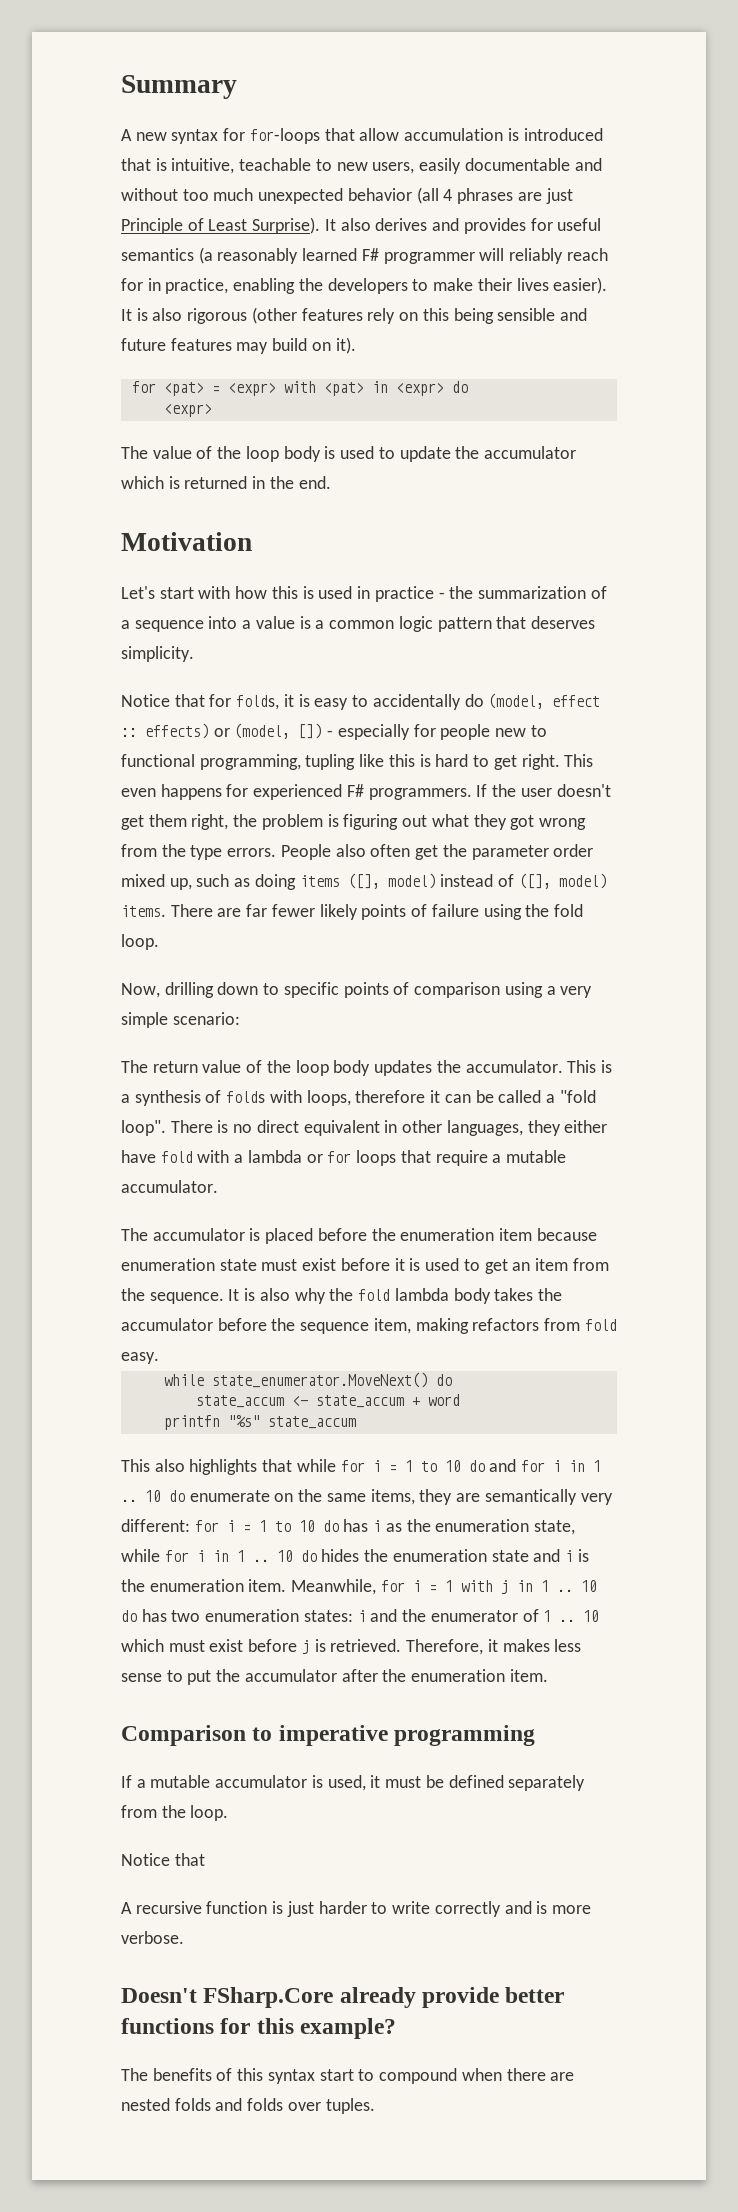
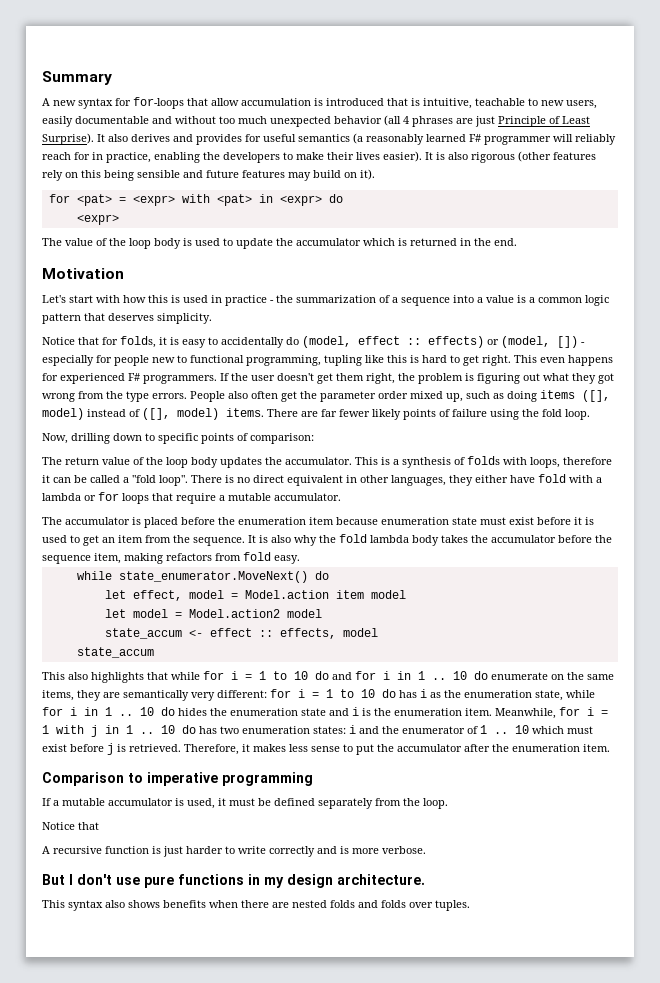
- Now, drilling down to specific points of comparison using a very simple scenario:
+ Now, drilling down to specific points of comparison:
- state_accum <- state_accum + word
- printfn "%s" state_accum
+ let effect, model = Model.action item model
+ let model = Model.action2 model
+ state_accum <- effect :: effects, model
+ state_accum
- Doesn't FSharp.Core already provide better functions for this example?
- The benefits of this syntax start to compound when there are nested folds and folds over tuples.
+ But I don't use pure functions in my design architecture.
+ This syntax also shows benefits when there are nested folds and folds over tuples.

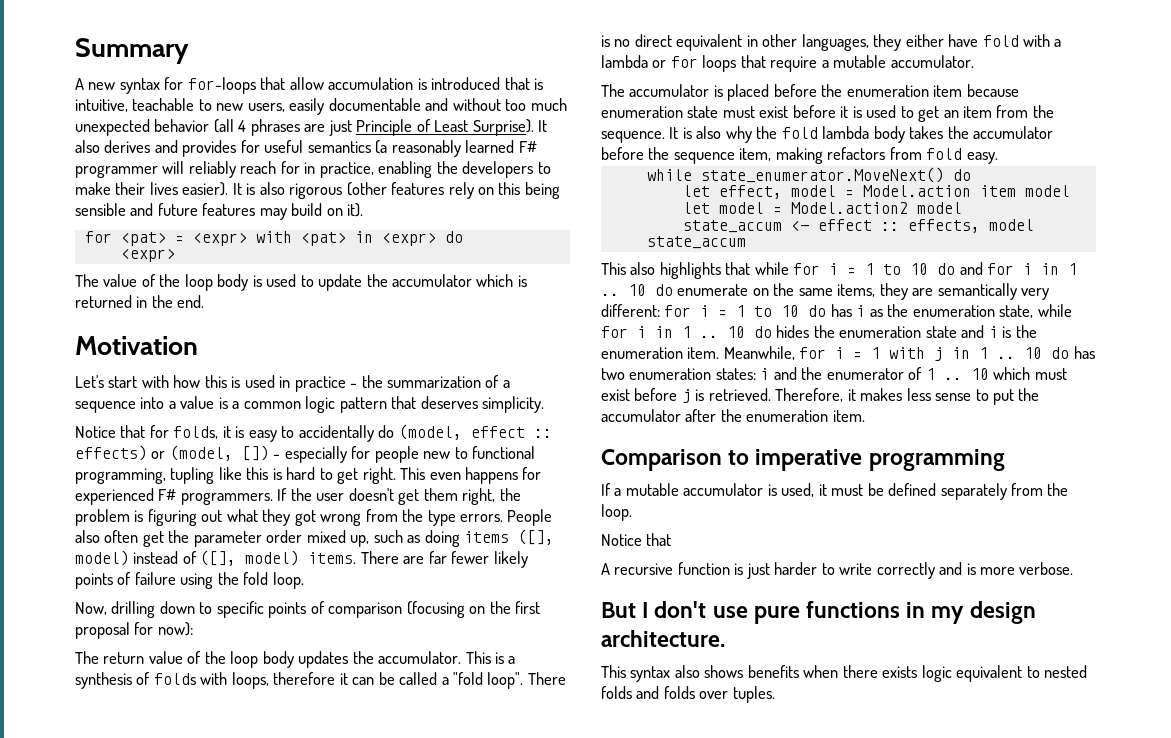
- Now, drilling down to specific points of comparison:
+ Now, drilling down to specific points of comparison (focusing on the first proposal for now):
- This syntax also shows benefits when there are nested folds and folds over tuples.
+ This syntax also shows benefits when there exists logic equivalent to nested folds and folds over tuples.

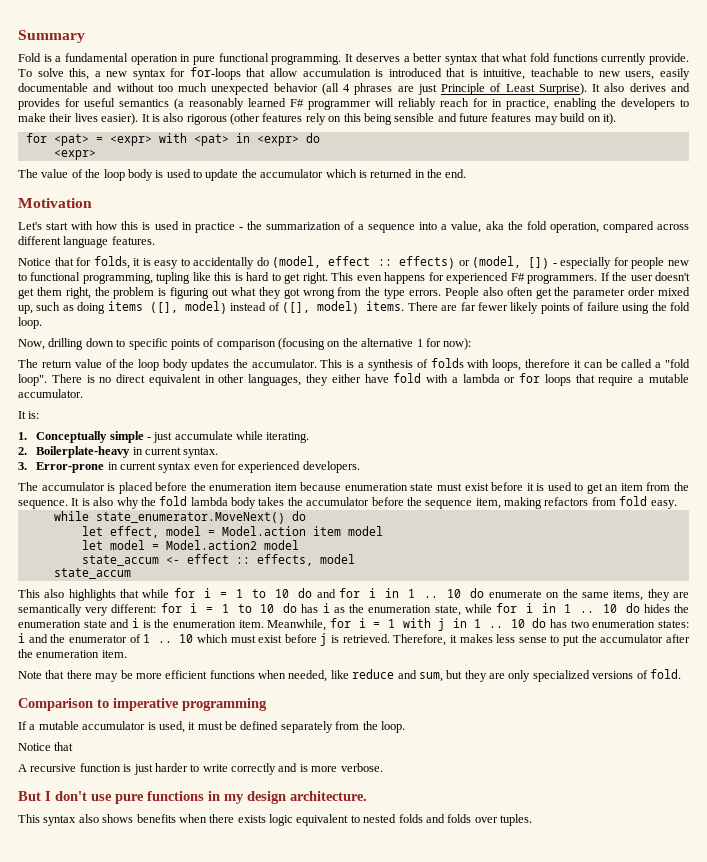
- A new syntax for for-loops that allow accumulation is introduced that is intuitive, teachable to new users, easily documentable and without too much unexpected behavior (all 4 phrases are just Principle of Least Surprise).
+ Fold is a fundamental operation in pure functional programming. It deserves a better syntax that what fold functions currently provide. To solve this, a new syntax for for-loops that allow accumulation is introduced that is intuitive, teachable to new users, easily documentable and without too much unexpected behavior (all 4 phrases are just Principle of Least Surprise).
- Let's start with how this is used in practice - the summarization of a sequence into a value is a common logic pattern that deserves simplicity.
+ Let's start with how this is used in practice - the summarization of a sequence into a value, aka the fold operation, compared across different language features.
- Now, drilling down to specific points of comparison (focusing on the first proposal for now):
+ Now, drilling down to specific points of comparison (focusing on the alternative 1 for now):
+ It is:
+ 1. Conceptually simple - just accumulate while iterating.
+ 2. Boilerplate-heavy in current syntax.
+ 3. Error-prone in current syntax even for experienced developers.
+ Note that there may be more efficient functions when needed, like reduce and sum, but they are only specialized versions of fold.

